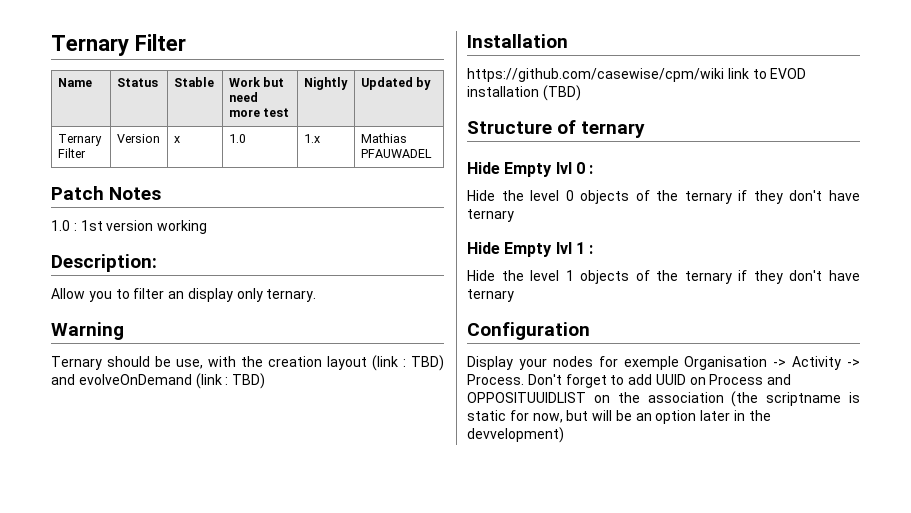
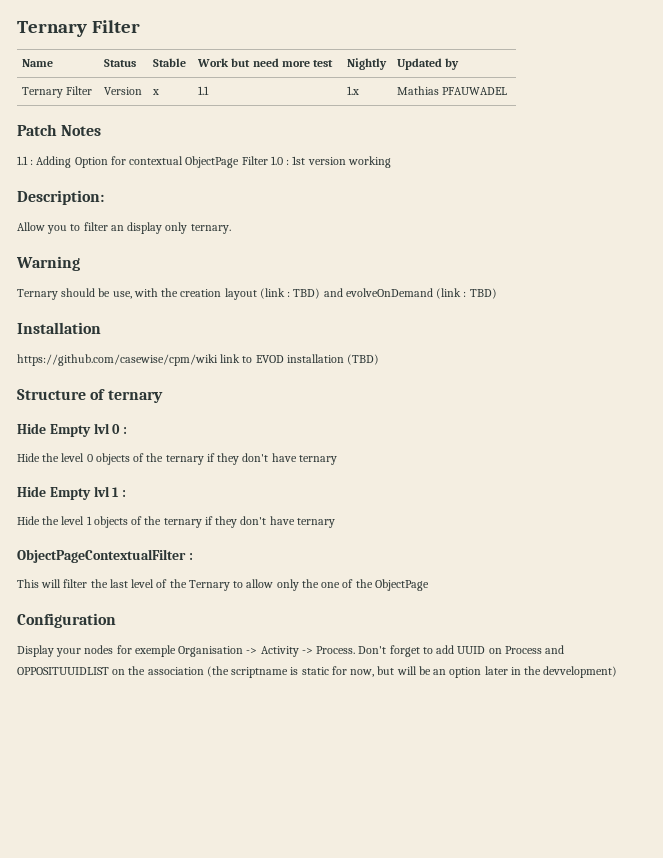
- Ternary Filter | Version | x | 1.0 | 1.x | Mathias PFAUWADEL
+ Ternary Filter | Version | x | 1.1 | 1.x | Mathias PFAUWADEL
- 1.0 : 1st version working
+ 1.1 : Adding Option for contextual ObjectPage Filter 1.0 : 1st version working
+ ObjectPageContextualFilter :
+ This will filter the last level of the Ternary to allow only the one of the ObjectPage

